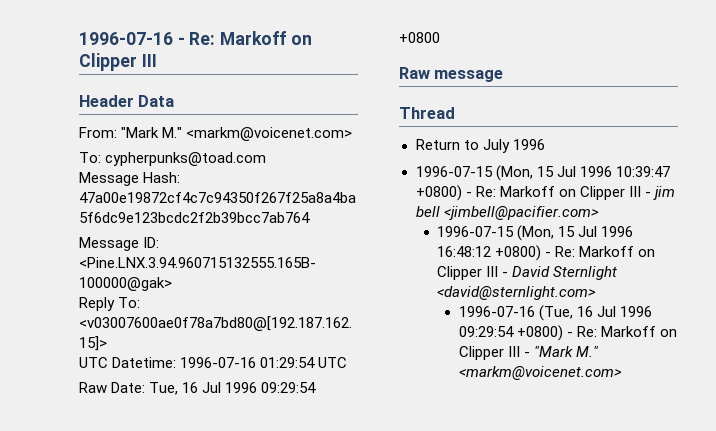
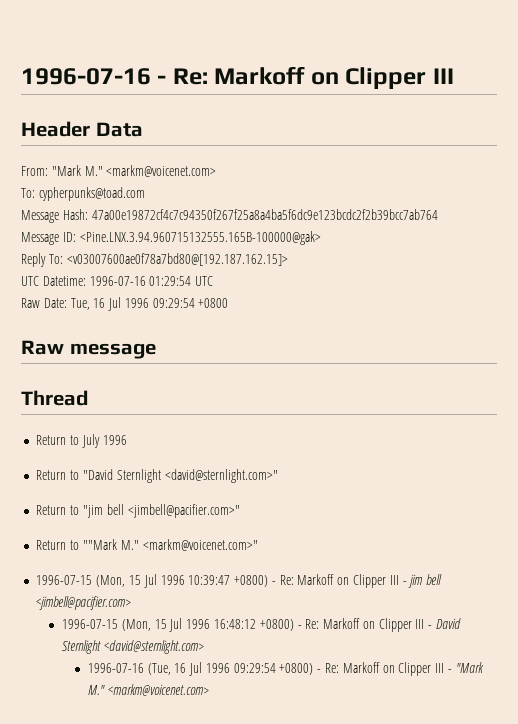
+ Return to "David Sternlight <david@sternlight.com>"
+ Return to "jim bell <jimbell@pacifier.com>"
+ Return to ""Mark M." <markm@voicenet.com>"

